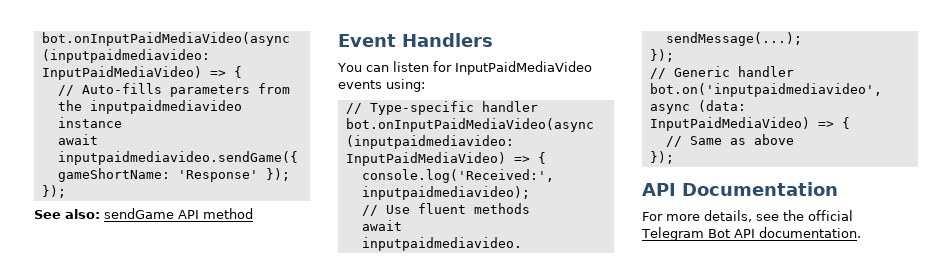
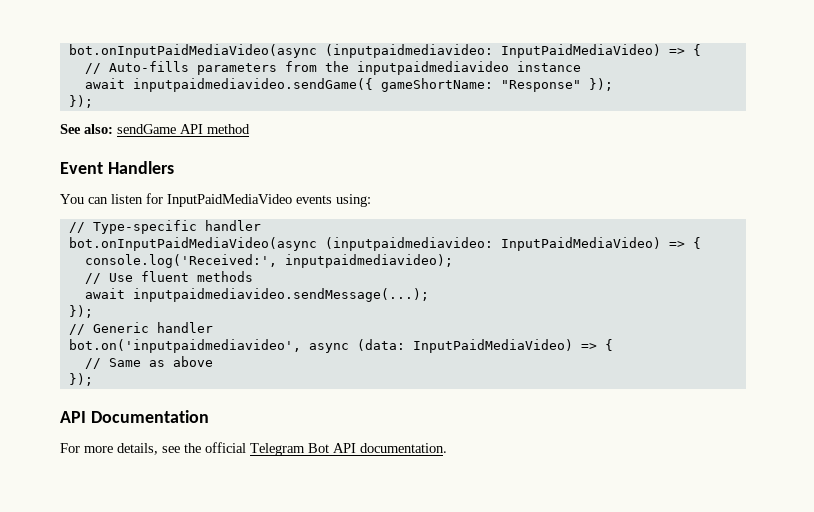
- await inputpaidmediavideo.sendGame({ gameShortName: 'Response' });
+ await inputpaidmediavideo.sendGame({ gameShortName: "Response" });

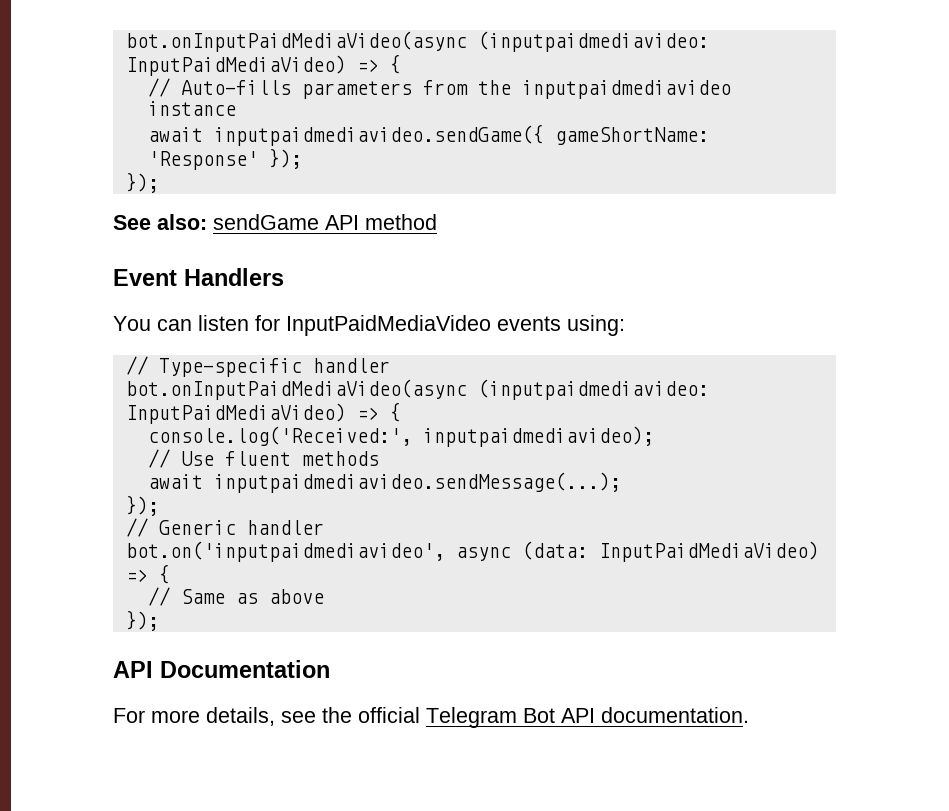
- await inputpaidmediavideo.sendGame({ gameShortName: "Response" });
+ await inputpaidmediavideo.sendGame({ gameShortName: 'Response' });

